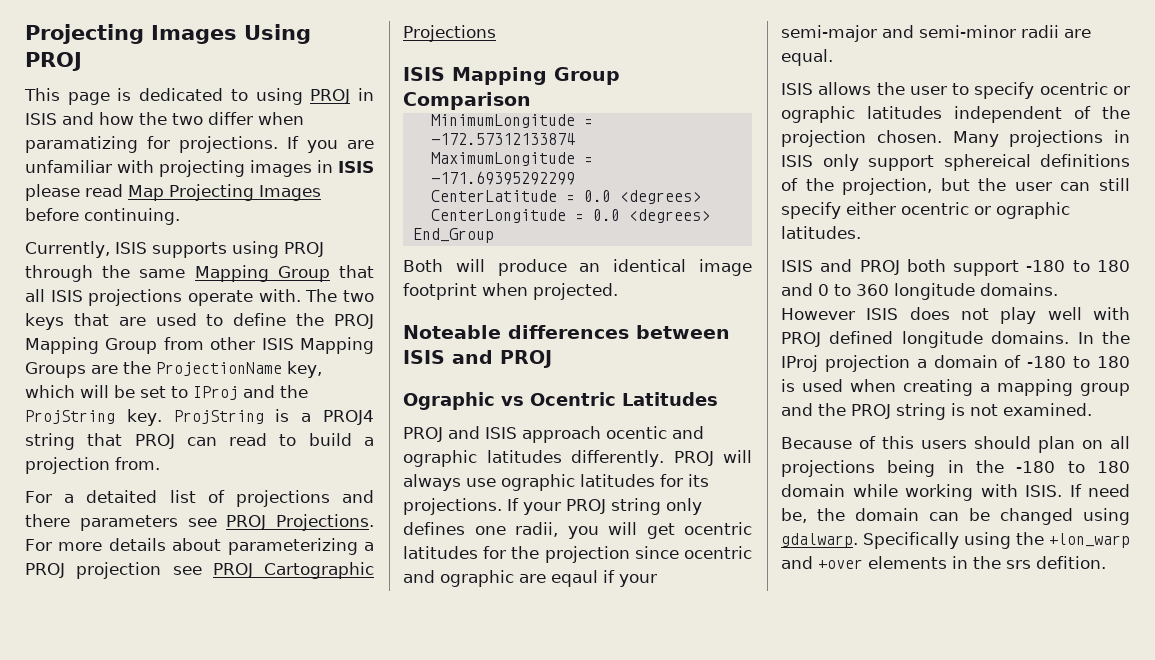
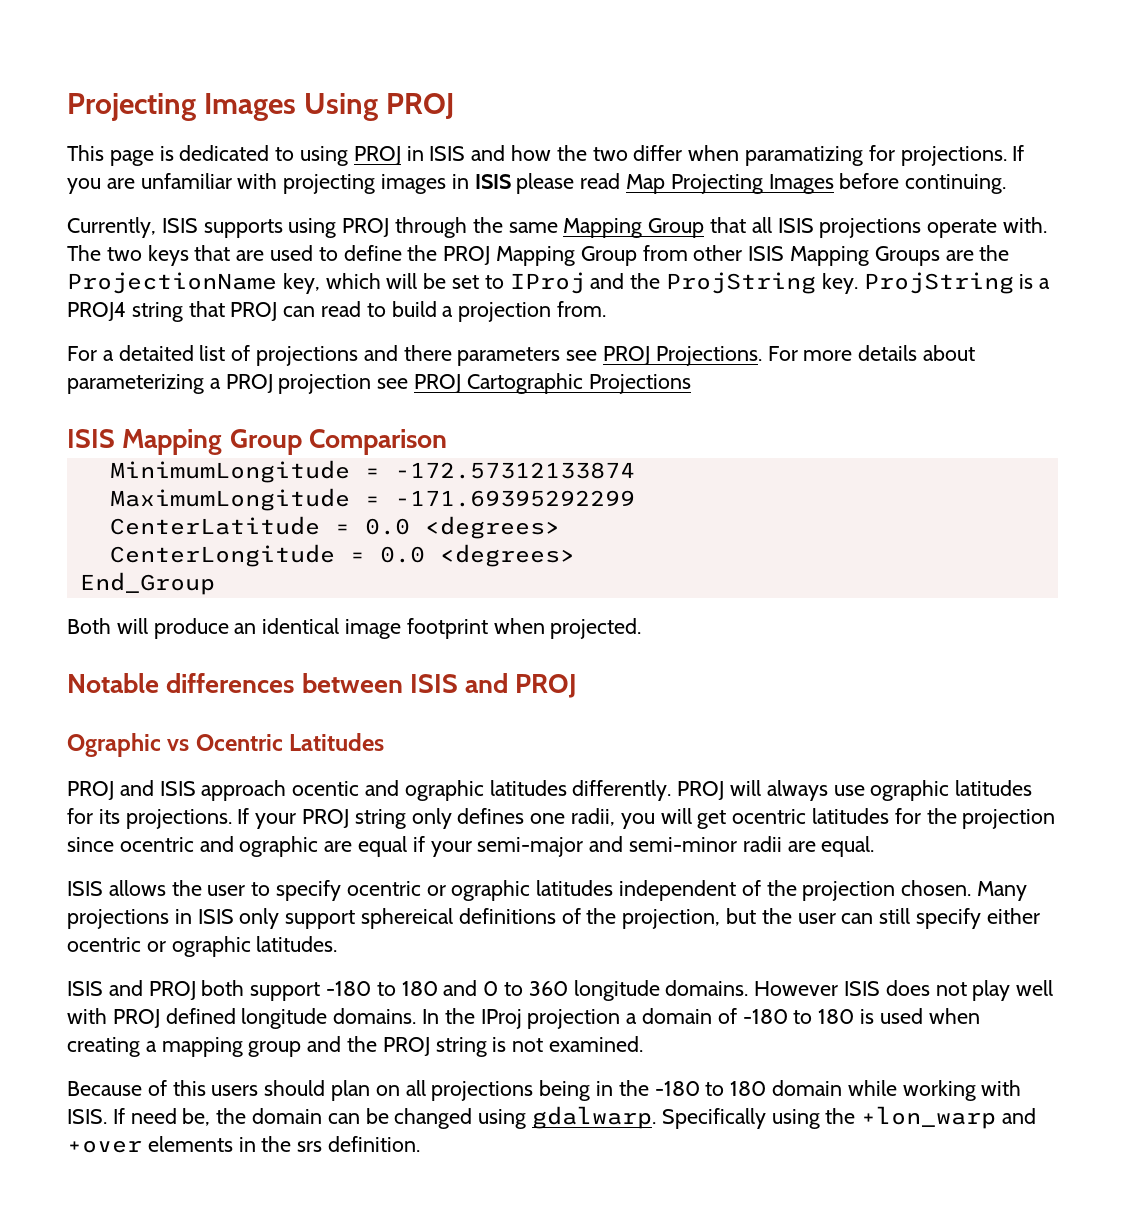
- Noteable differences between ISIS and PROJ
+ Notable differences between ISIS and PROJ
- If your PROJ string only defines one radii, you will get ocentric latitudes for the projection since ocentric and ographic are eqaul if your semi-major and semi-minor radii are equal.
+ If your PROJ string only defines one radii, you will get ocentric latitudes for the projection since ocentric and ographic are equal if your semi-major and semi-minor radii are equal.
- Specifically using the +lon_warp and +over elements in the srs defition.
+ Specifically using the +lon_warp and +over elements in the srs definition.

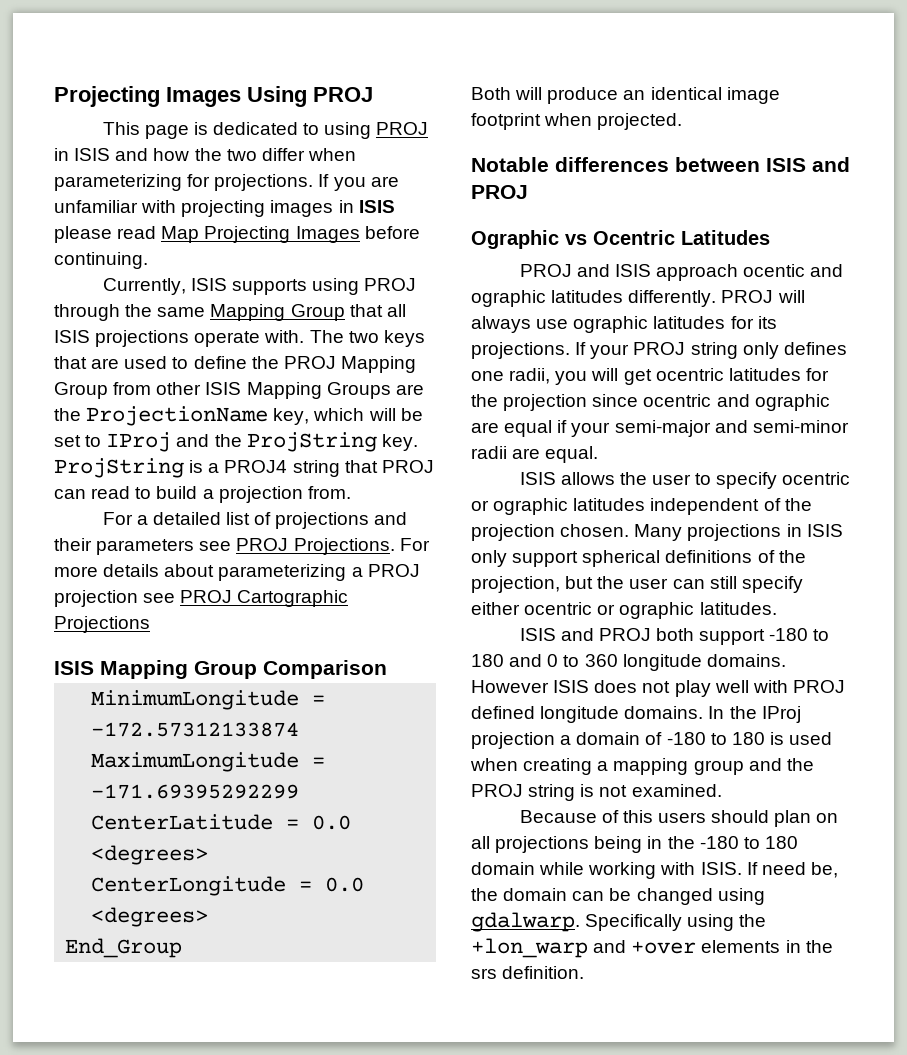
- This page is dedicated to using PROJ in ISIS and how the two differ when paramatizing for projections.
+ This page is dedicated to using PROJ in ISIS and how the two differ when parameterizing for projections.
- For a detaited list of projections and there parameters see PROJ Projections.
+ For a detailed list of projections and their parameters see PROJ Projections.
- Many projections in ISIS only support sphereical definitions of the projection, but the user can still specify either ocentric or ographic latitudes.
+ Many projections in ISIS only support spherical definitions of the projection, but the user can still specify either ocentric or ographic latitudes.

